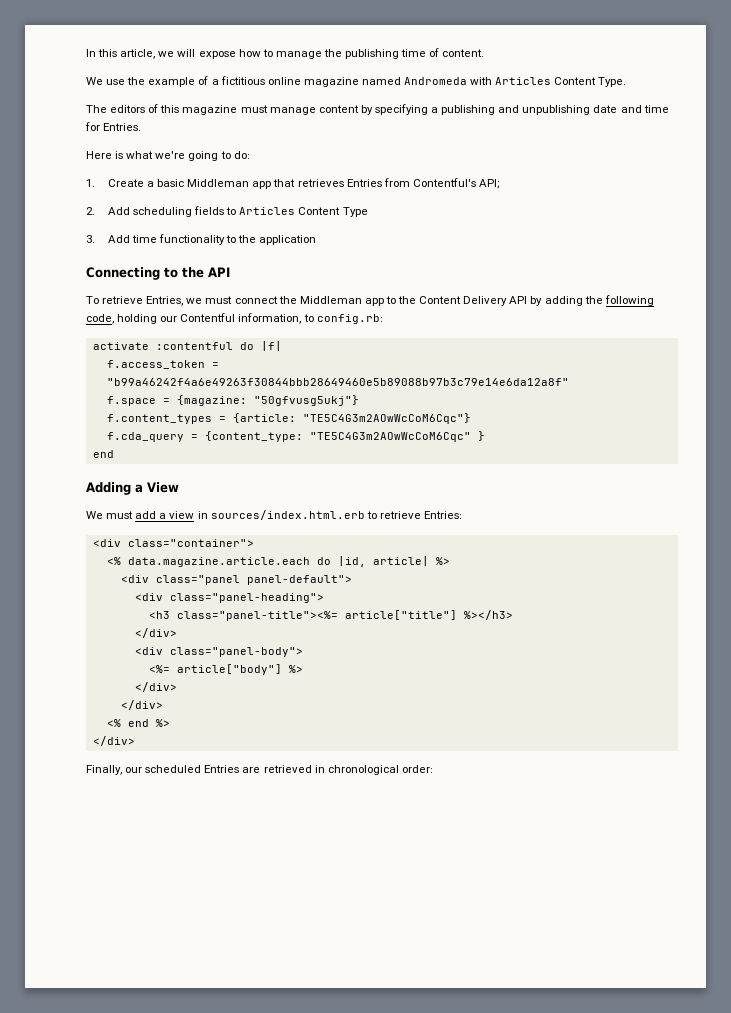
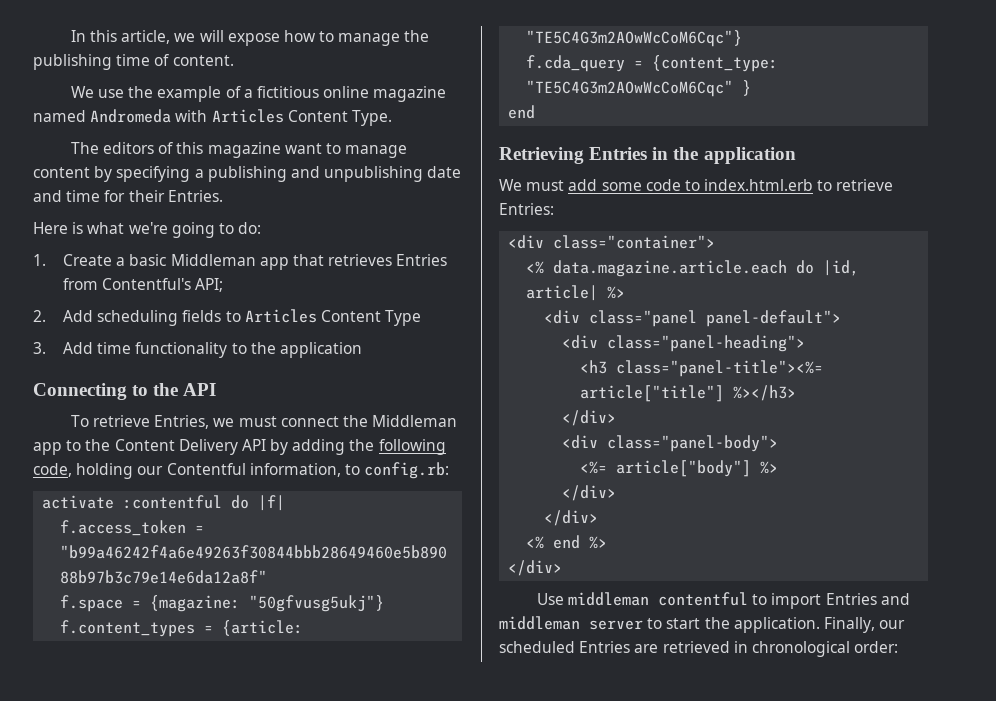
- The editors of this magazine must manage content by specifying a publishing and unpublishing date and time for Entries.
+ The editors of this magazine want to manage content by specifying a publishing and unpublishing date and time for their Entries.
- Adding a View
+ Retrieving Entries in the application
- We must add a view in sources/index.html.erb to retrieve Entries:
+ We must add some code to index.html.erb to retrieve Entries:
+ Use middleman contentful to import Entries and middleman server to start the application.

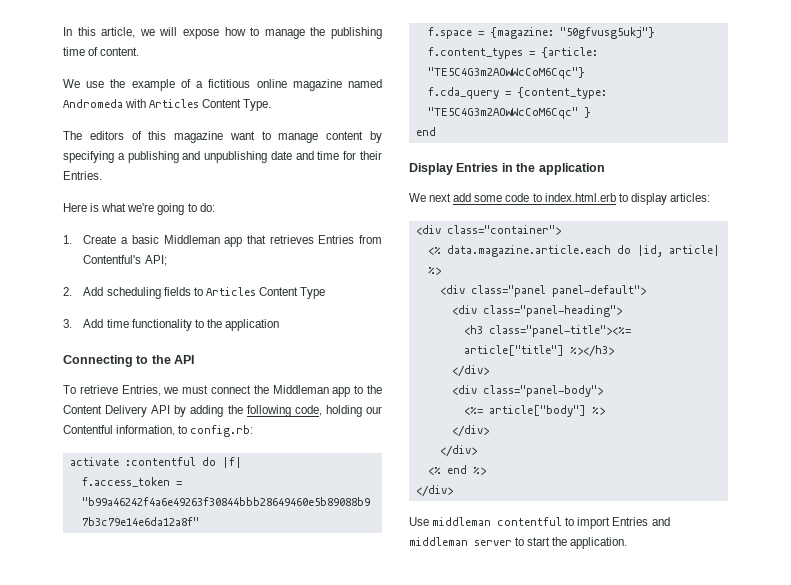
- Retrieving Entries in the application
+ Display Entries in the application
- We must add some code to index.html.erb to retrieve Entries:
+ We next add some code to index.html.erb to display articles:
- Finally, our scheduled Entries are retrieved in chronological order:

